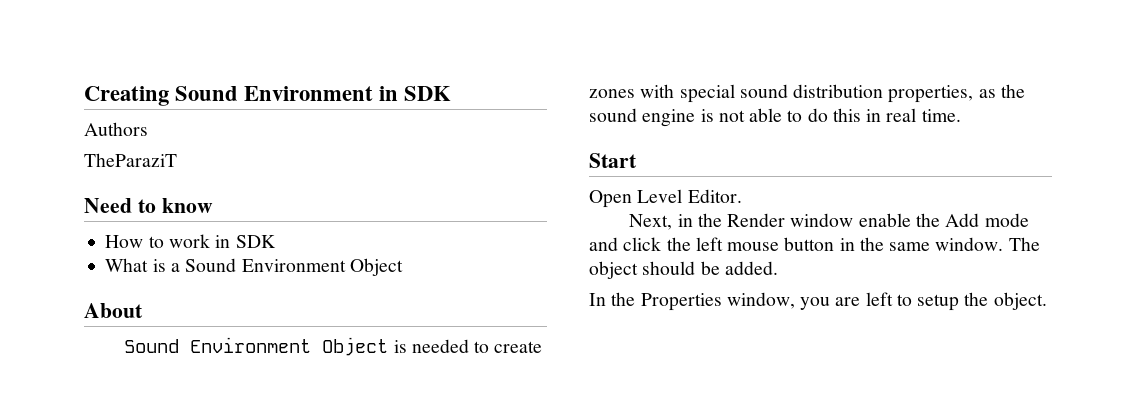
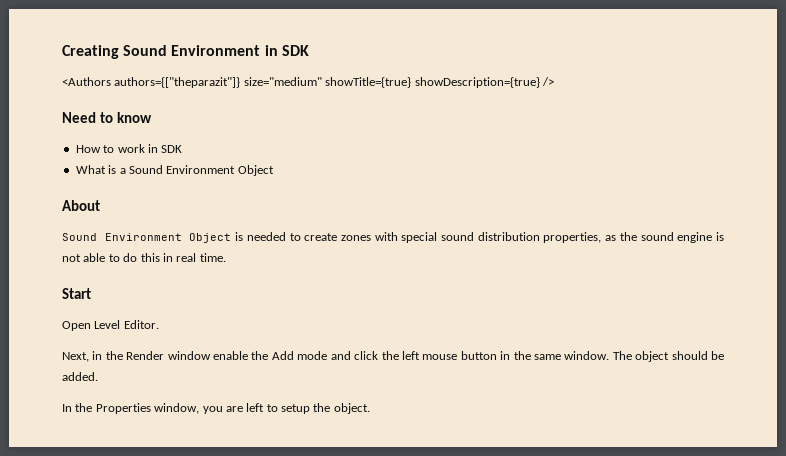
- Authors
- TheParaziT
+ <Authors authors={["theparazit"]} size="medium" showTitle={true} showDescription={true} />

